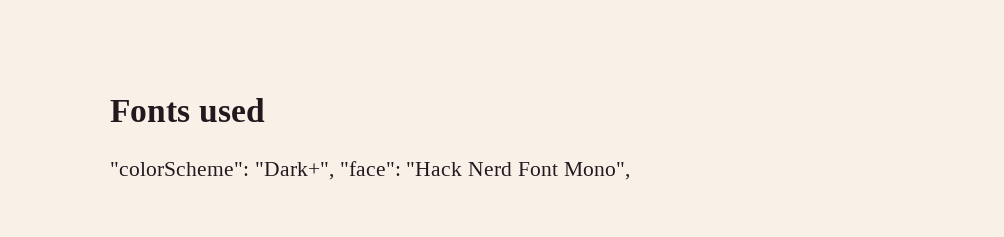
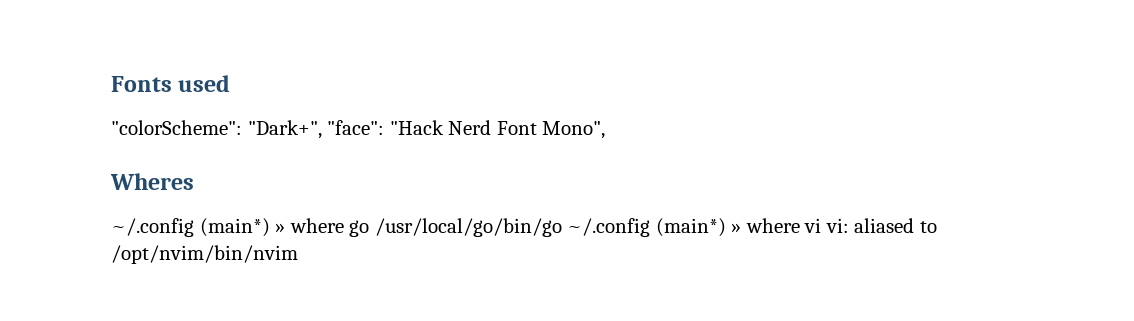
+ Wheres
+ ~/.config (main*) » where go /usr/local/go/bin/go ~/.config (main*) » where vi vi: aliased to /opt/nvim/bin/nvim

